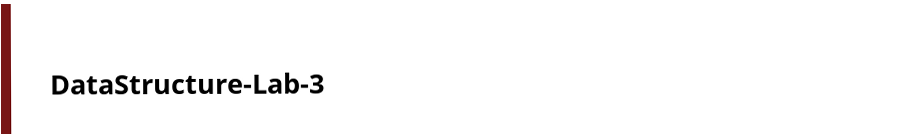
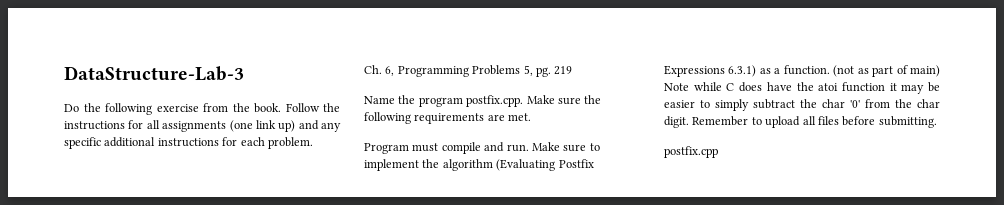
+ Do the following exercise from the book. Follow the instructions for all assignments (one link up) and any specific additional instructions for each problem.
+ Ch. 6, Programming Problems 5, pg. 219
+ Name the program postfix.cpp. Make sure the following requirements are met.
+ Program must compile and run. Make sure to implement the algorithm (Evaluating Postfix Expressions 6.3.1) as a function. (not as part of main) Note while C does have the atoi function it may be easier to simply subtract the char '0' from the char digit. Remember to upload all files before submitting.
+ postfix.cpp

